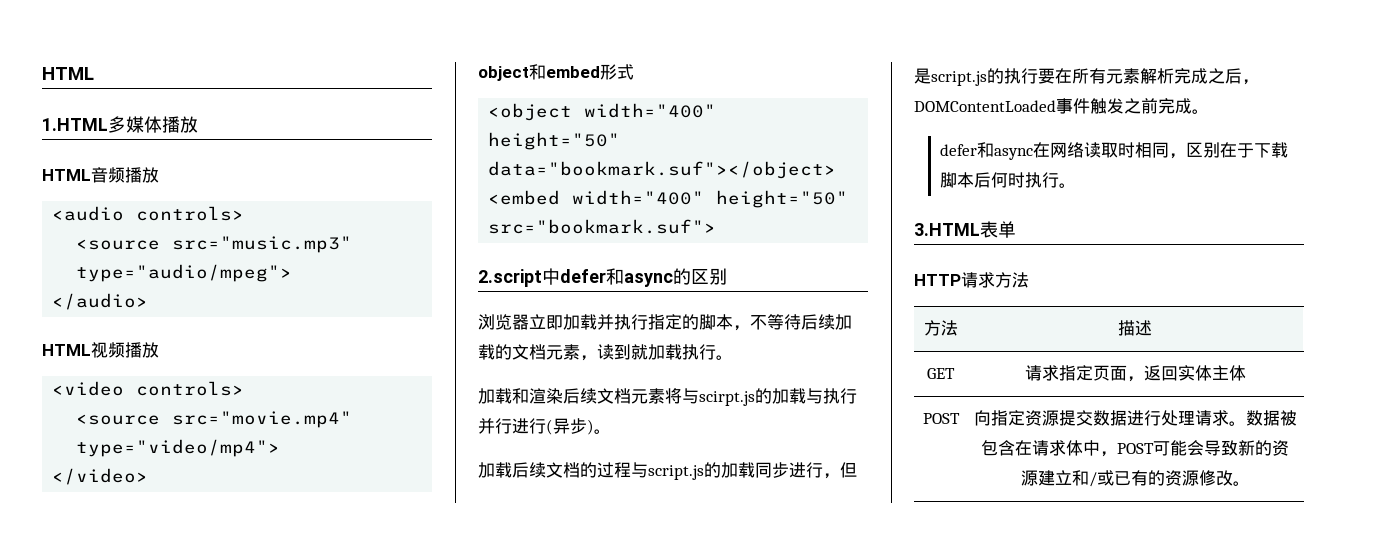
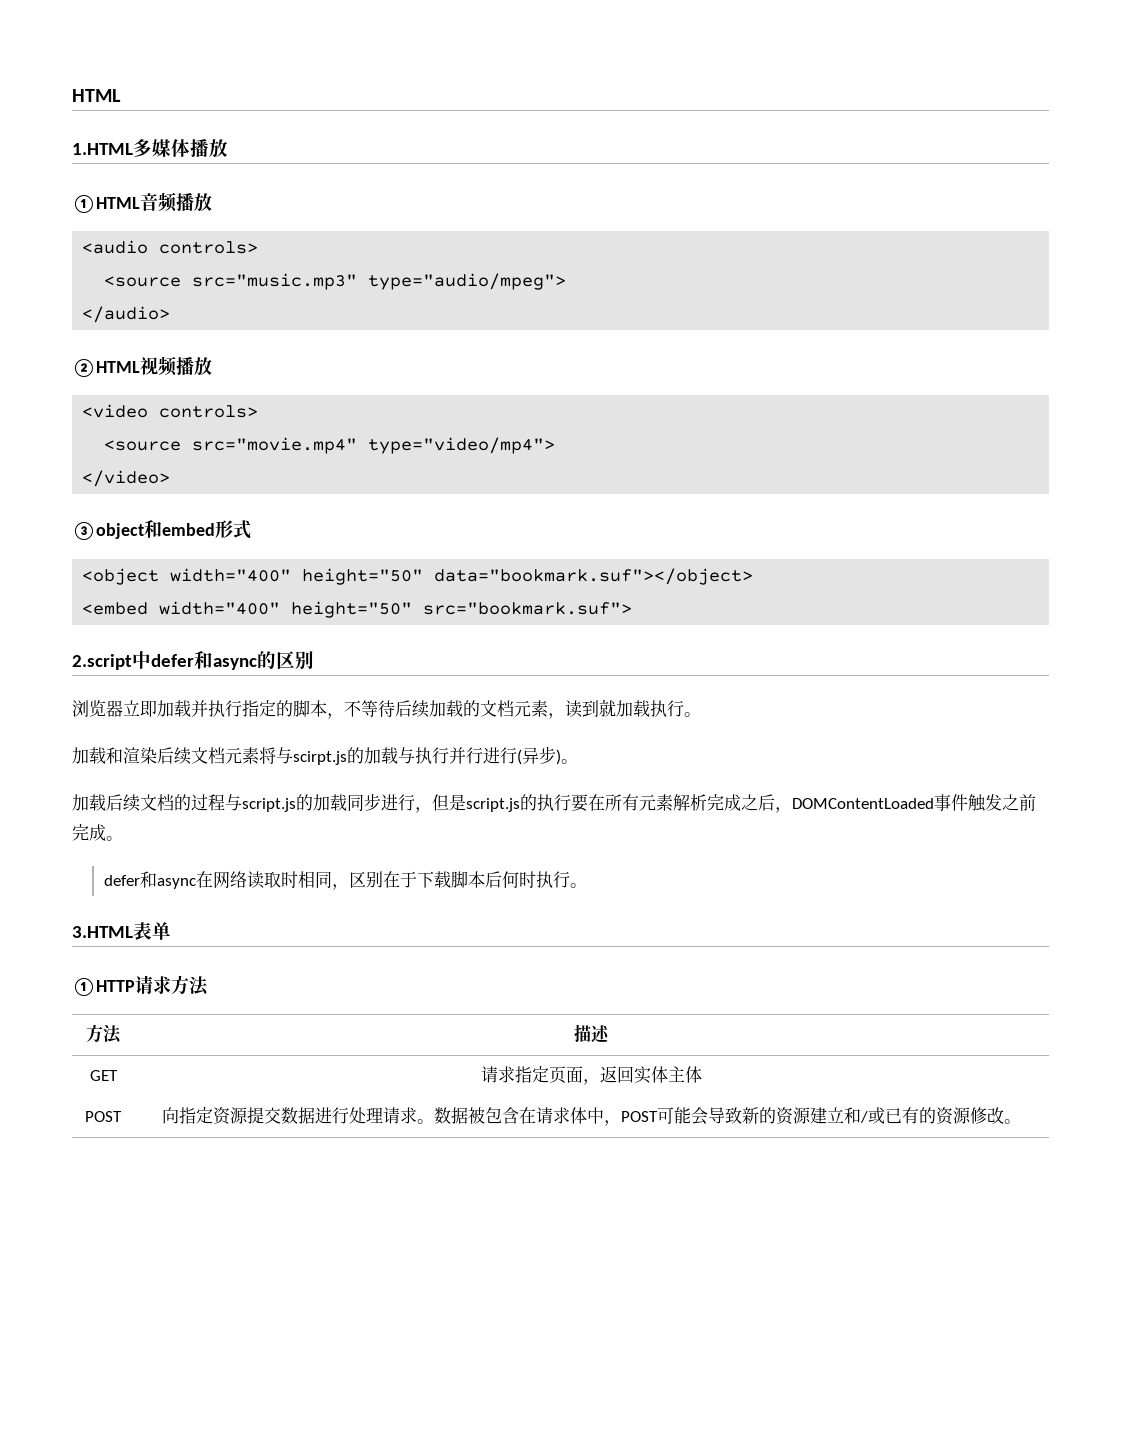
- HTML音频播放
+ ①HTML音频播放
- HTML视频播放
+ ②HTML视频播放
- object和embed形式
+ ③object和embed形式
- HTTP请求方法
+ ①HTTP请求方法

